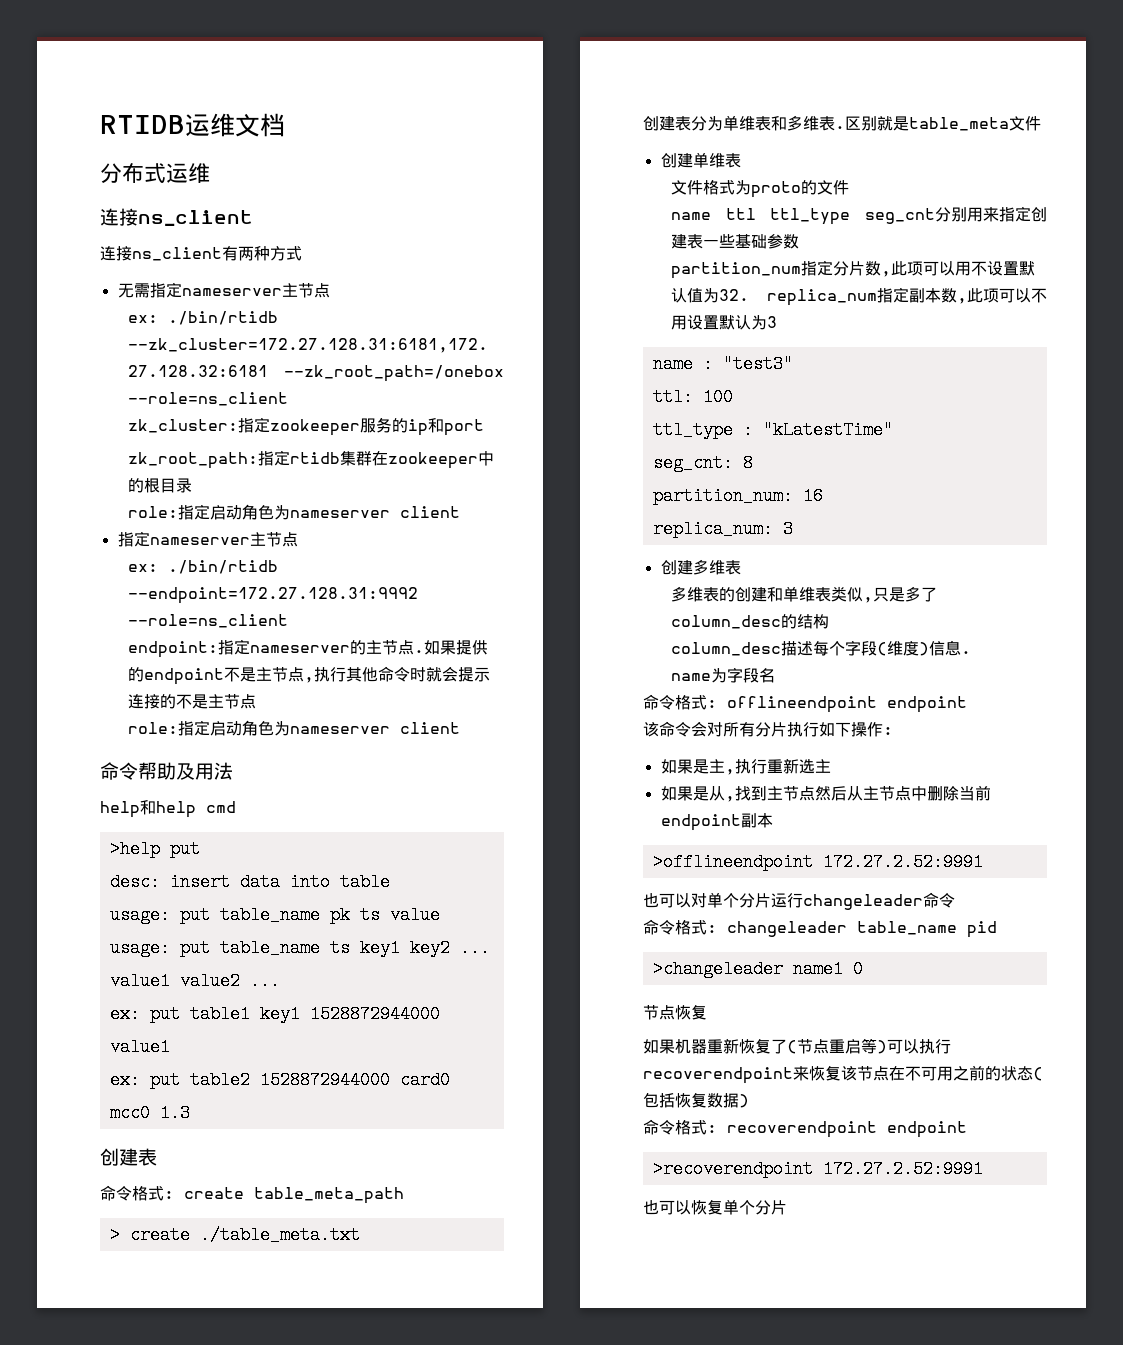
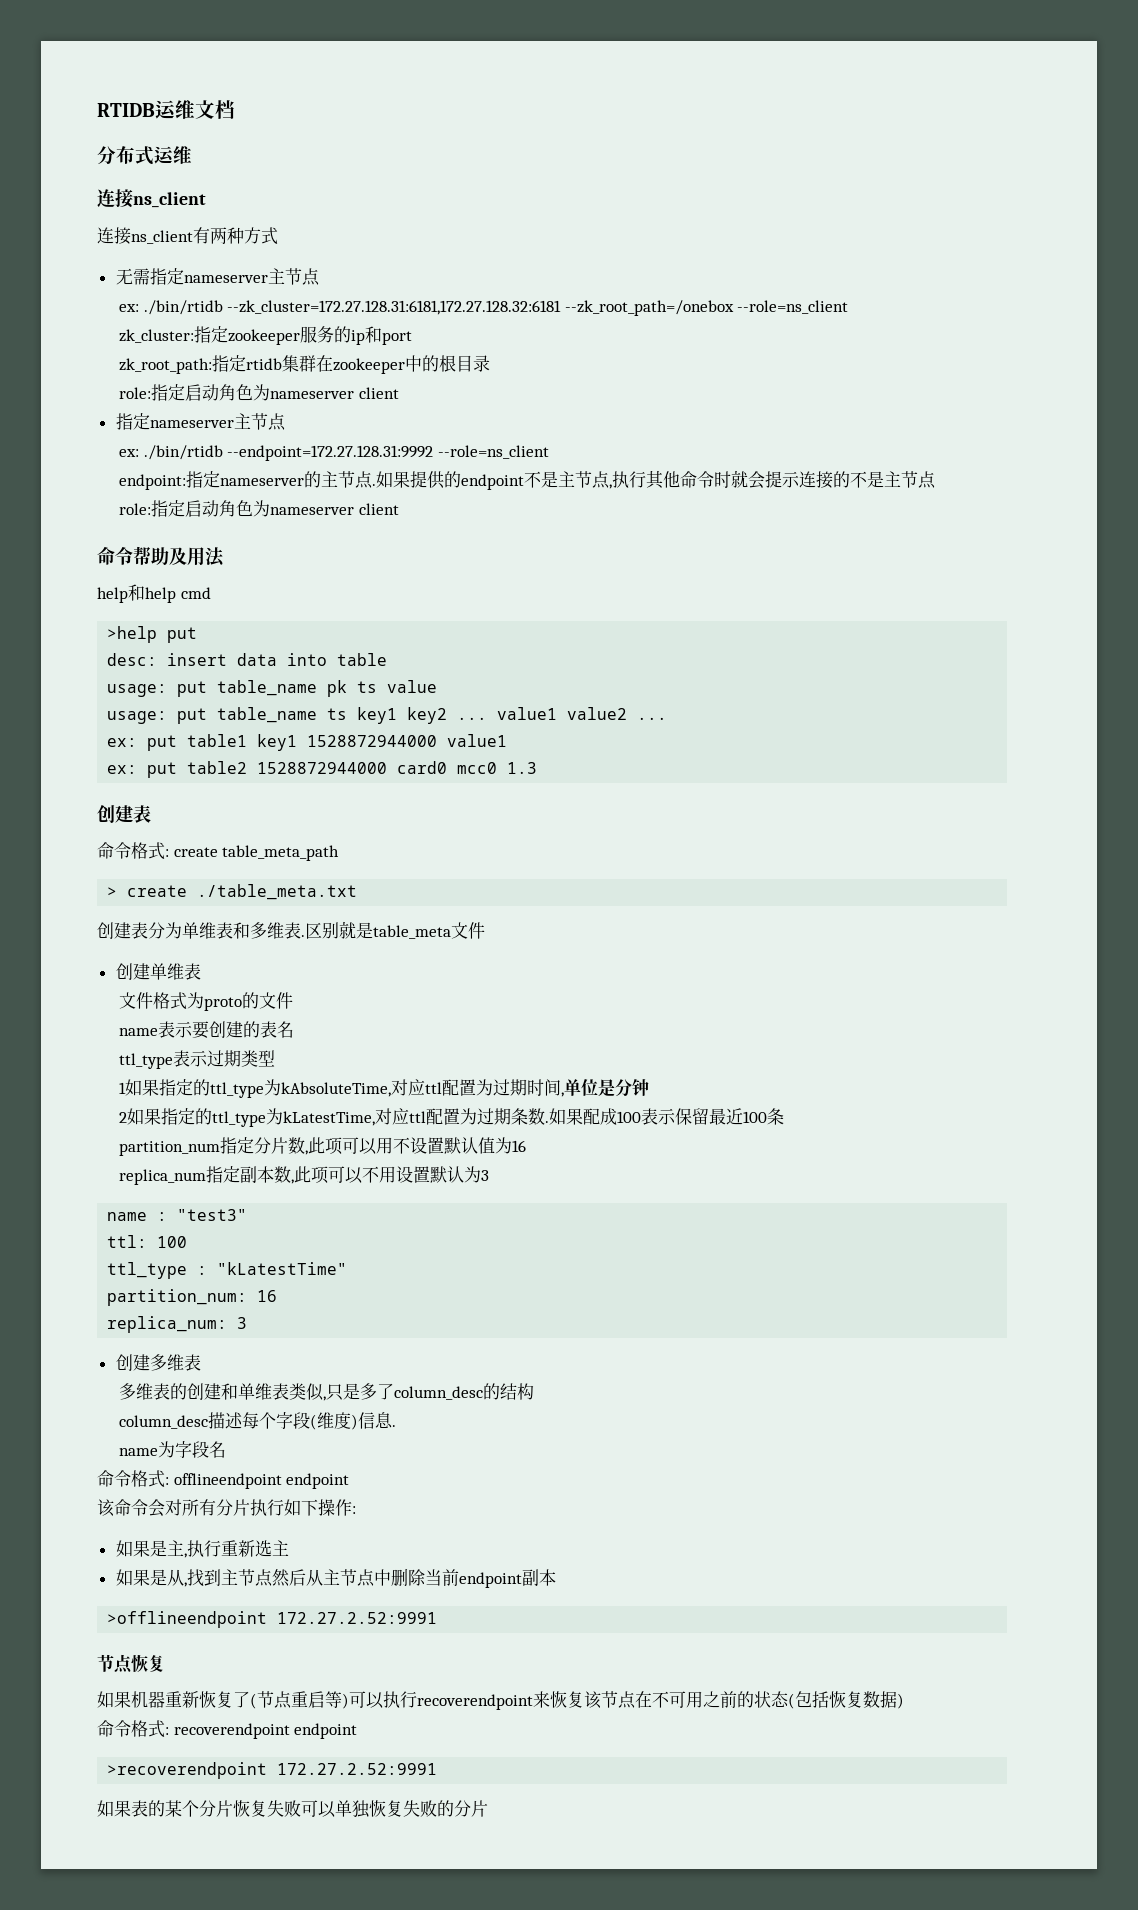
- name ttl ttl_type seg_cnt分别用来指定创建表一些基础参数
+ name表示要创建的表名
+ ttl_type表示过期类型
+ 1如果指定的ttl_type为kAbsoluteTime,对应ttl配置为过期时间,单位是分钟
+ 2如果指定的ttl_type为kLatestTime,对应ttl配置为过期条数.如果配成100表示保留最近100条
- partition_num指定分片数,此项可以用不设置默认值为32. replica_num指定副本数,此项可以不用设置默认为3
+ partition_num指定分片数,此项可以用不设置默认值为16
+ replica_num指定副本数,此项可以不用设置默认为3
- seg_cnt: 8
- 也可以对单个分片运行changeleader命令
- 命令格式: changeleader table_name pid
- >changeleader name1 0
- 也可以恢复单个分片
+ 如果表的某个分片恢复失败可以单独恢复失败的分片

